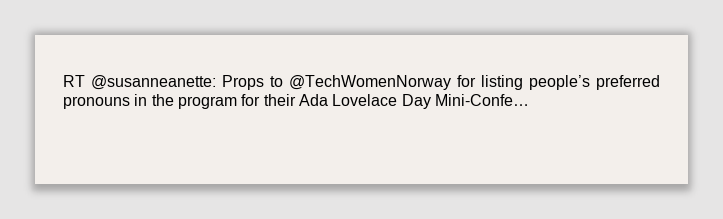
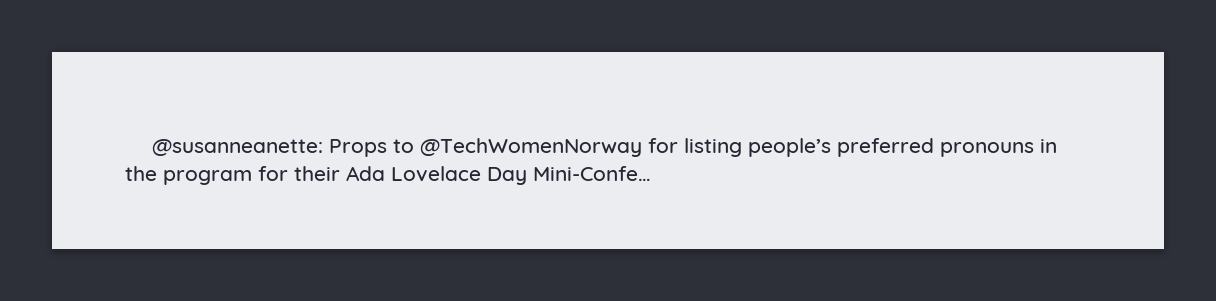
- RT @susanneanette: Props to @TechWomenNorway for listing people’s preferred pronouns in the program for their Ada Lovelace Day Mini-Confe…
+ @susanneanette: Props to @TechWomenNorway for listing people’s preferred pronouns in the program for their Ada Lovelace Day Mini-Confe…

